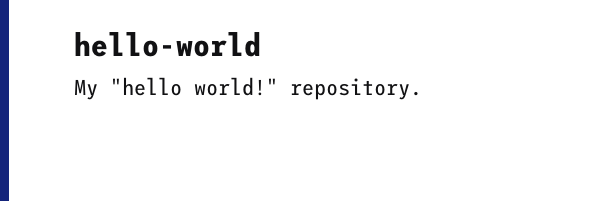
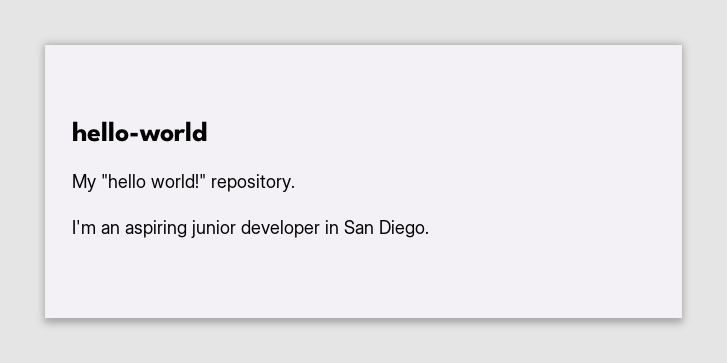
+ I'm an aspiring junior developer in San Diego.

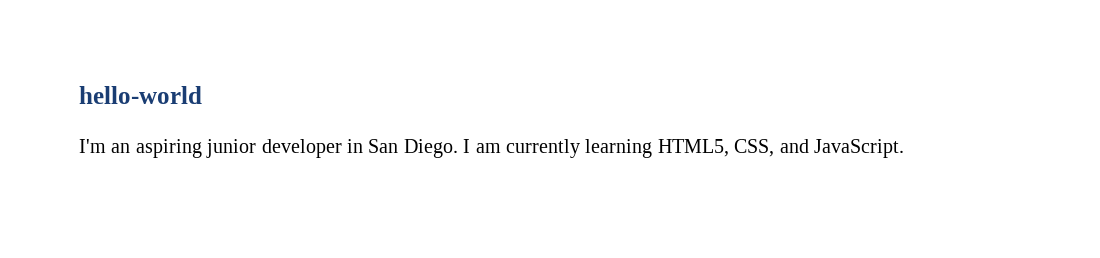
- My "hello world!" repository.
+ I am currently learning HTML5, CSS, and JavaScript.

